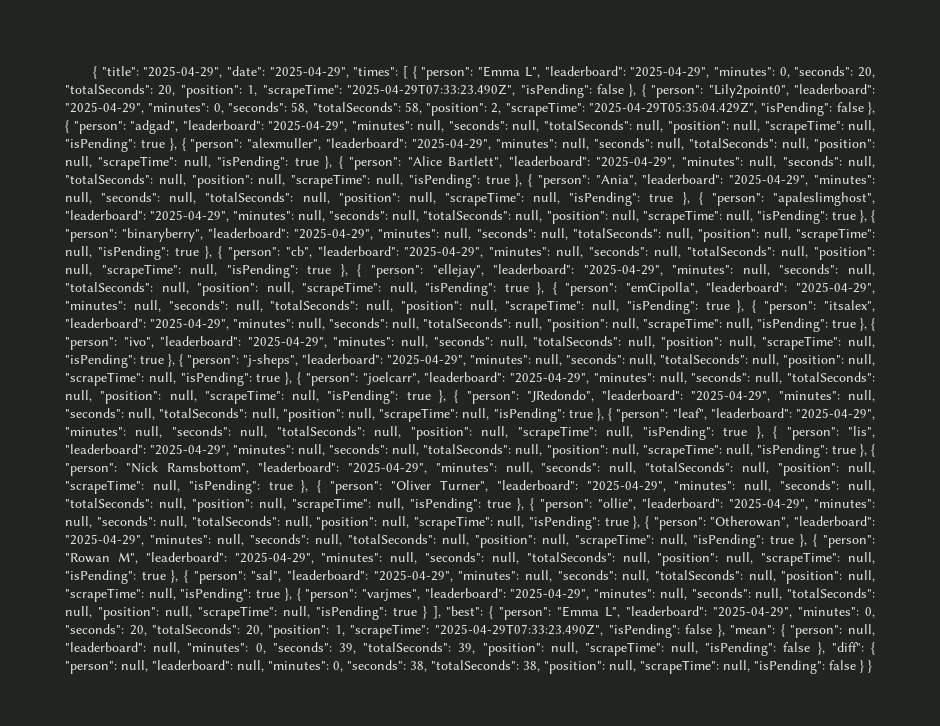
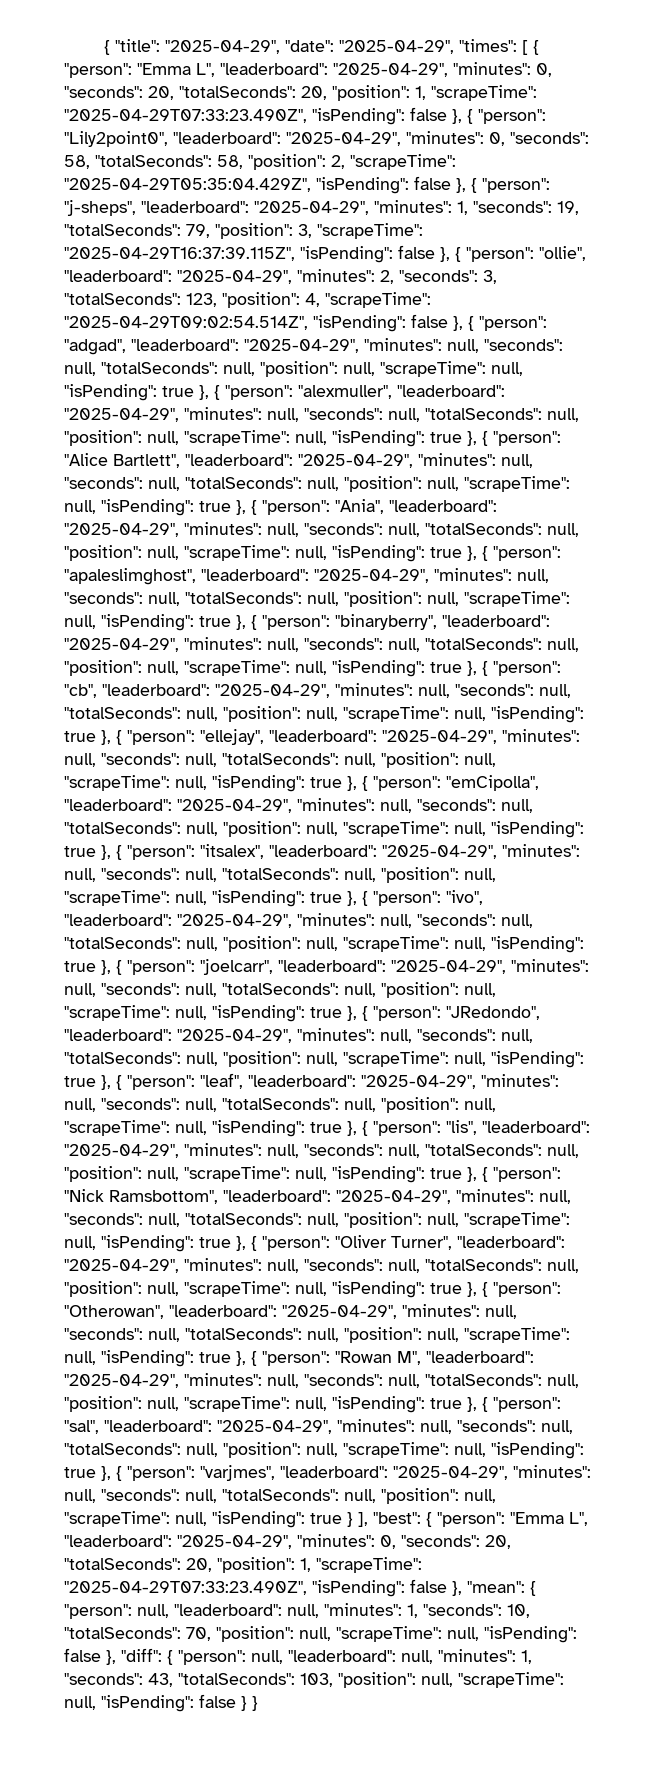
+ "j-sheps", "leaderboard": "2025-04-29", "minutes": 1, "seconds": 19, "totalSeconds": 79, "position": 3, "scrapeTime": "2025-04-29T16:37:39.115Z", "isPending": false }, { "person": "ollie", "leaderboard": "2025-04-29", "minutes": 2, "seconds": 3, "totalSeconds": 123, "position": 4, "scrapeTime": "2025-04-29T09:02:54.514Z", "isPending": false }, { "person":
- "j-sheps", "leaderboard": "2025-04-29", "minutes": null, "seconds": null, "totalSeconds": null, "position": null, "scrapeTime": null, "isPending": true }, { "person":
- "ollie", "leaderboard": "2025-04-29", "minutes": null, "seconds": null, "totalSeconds": null, "position": null, "scrapeTime": null, "isPending": true }, { "person":
- 0, "seconds": 39, "totalSeconds": 39, "position":
+ 1, "seconds": 10, "totalSeconds": 70, "position":
- 0, "seconds": 38, "totalSeconds": 38, "position":
+ 1, "seconds": 43, "totalSeconds": 103, "position":

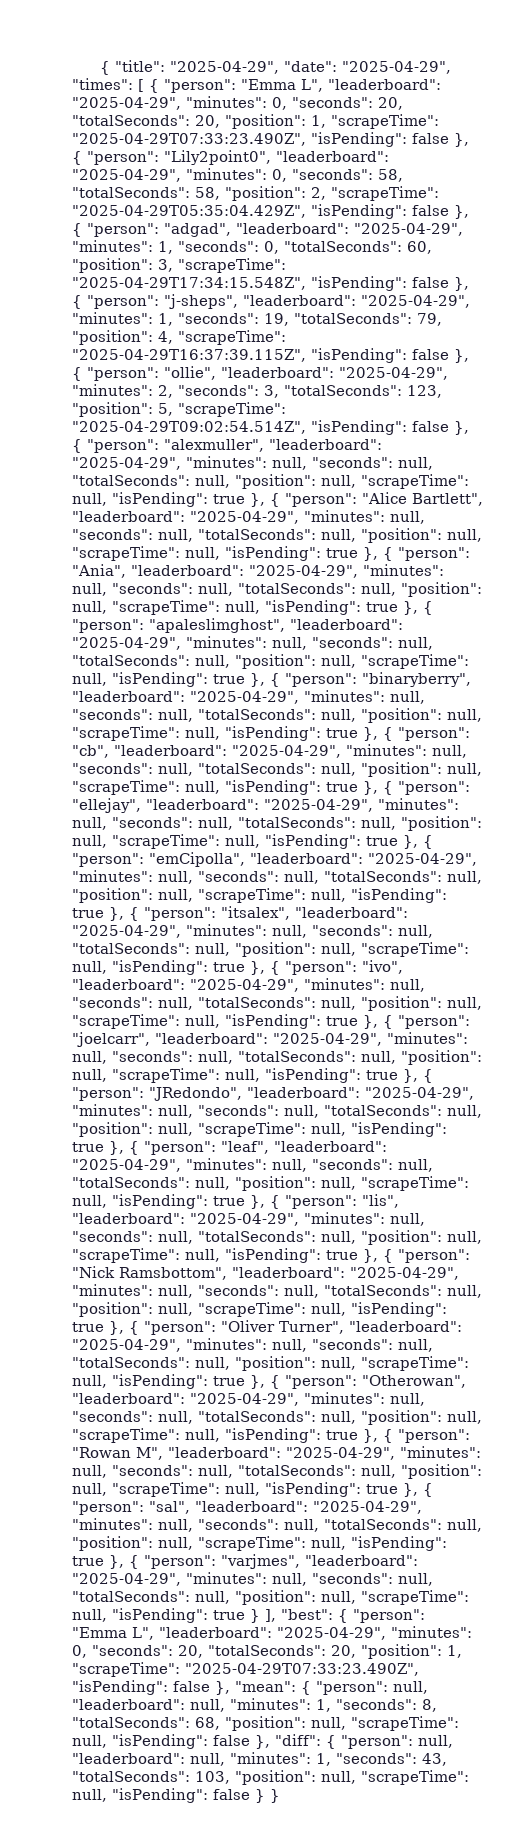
+ "adgad", "leaderboard": "2025-04-29", "minutes": 1, "seconds": 0, "totalSeconds": 60, "position": 3, "scrapeTime": "2025-04-29T17:34:15.548Z", "isPending": false }, { "person":
- 3, "scrapeTime":
+ 4, "scrapeTime":
- 4, "scrapeTime":
+ 5, "scrapeTime":
- "adgad", "leaderboard": "2025-04-29", "minutes": null, "seconds": null, "totalSeconds": null, "position": null, "scrapeTime": null, "isPending": true }, { "person":
- 10, "totalSeconds": 70, "position":
+ 8, "totalSeconds": 68, "position":

